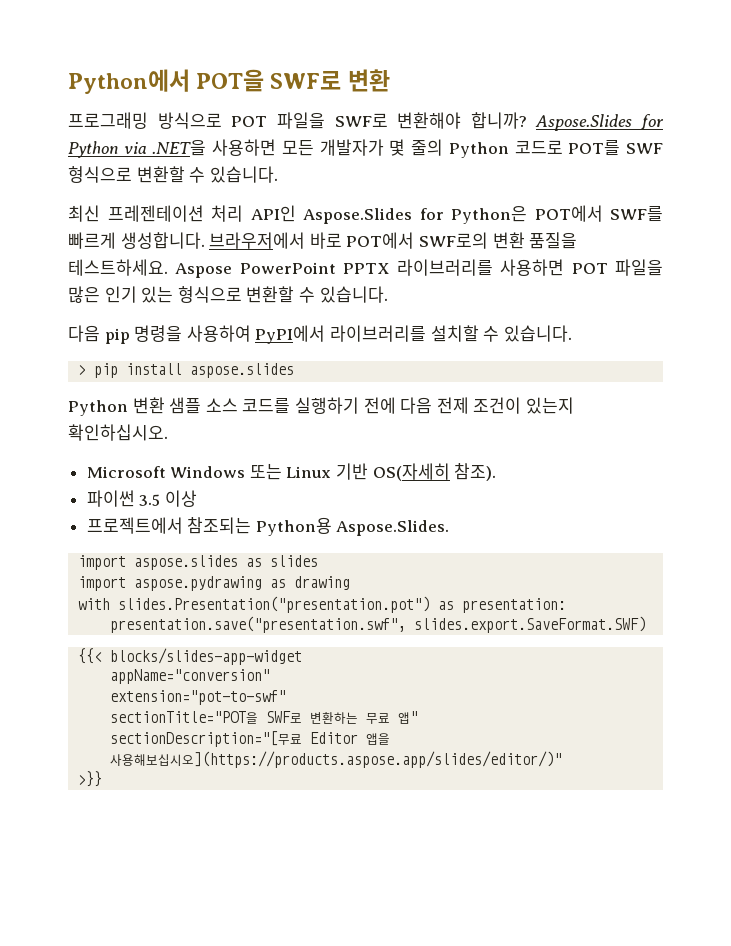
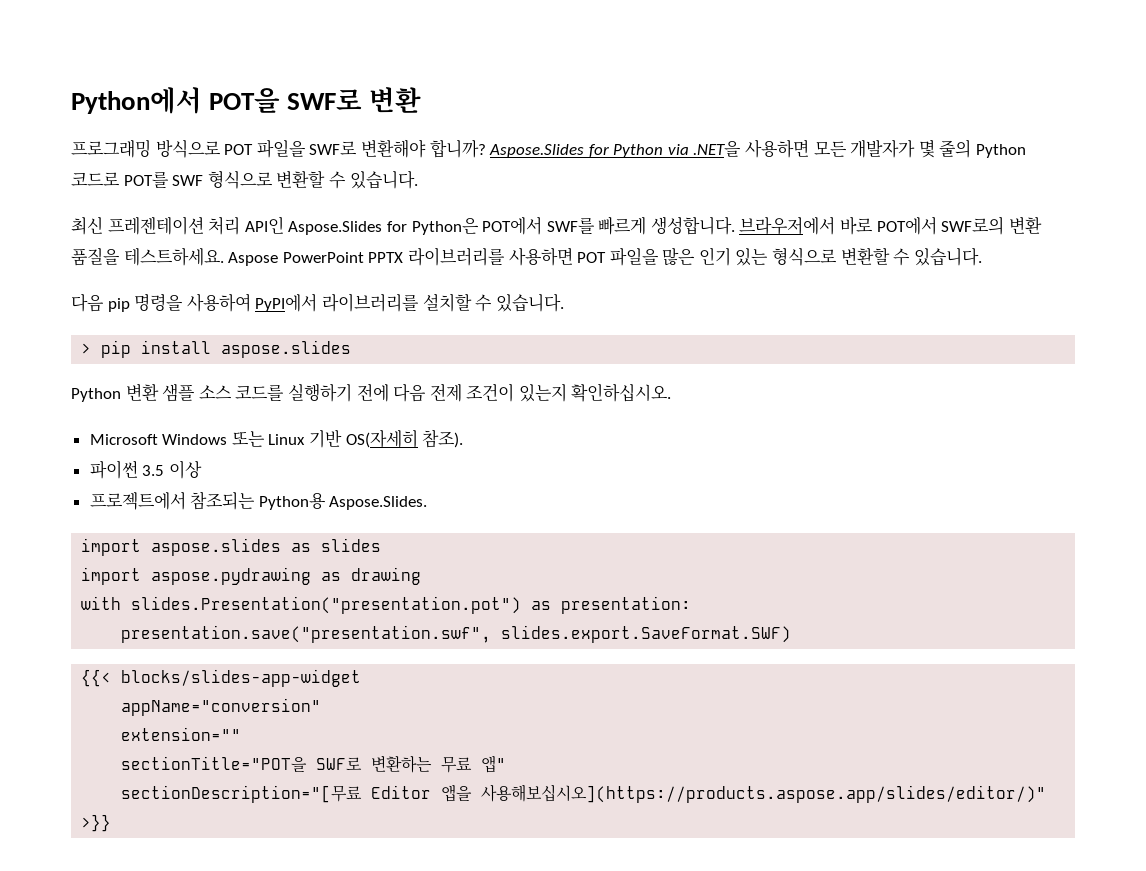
- extension="pot-to-swf"
+ extension=""

